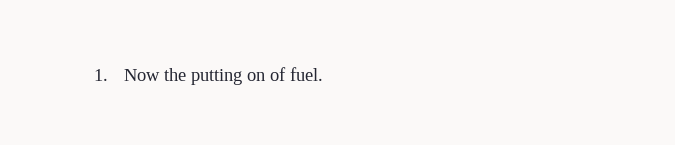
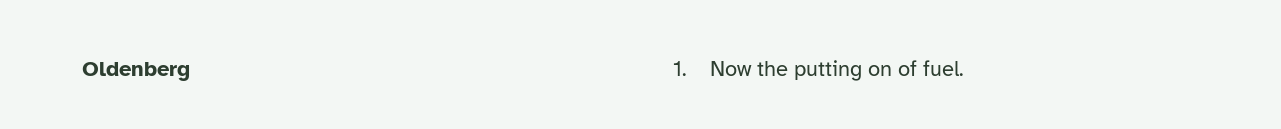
+ Oldenberg

